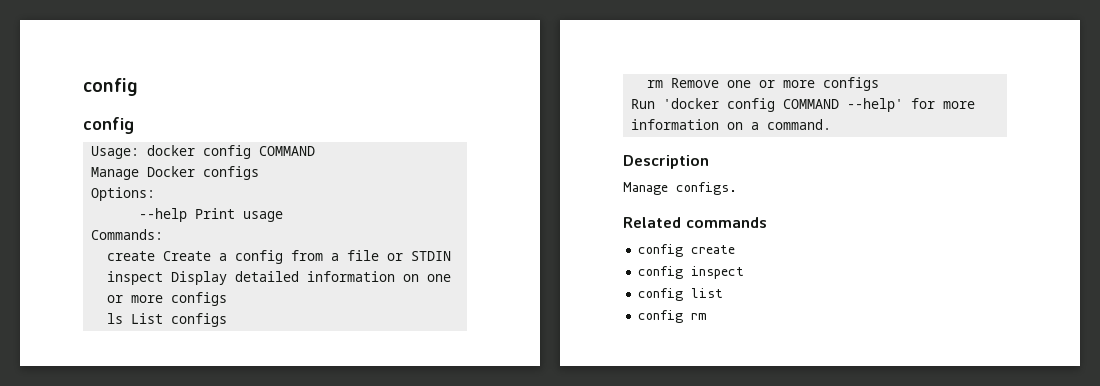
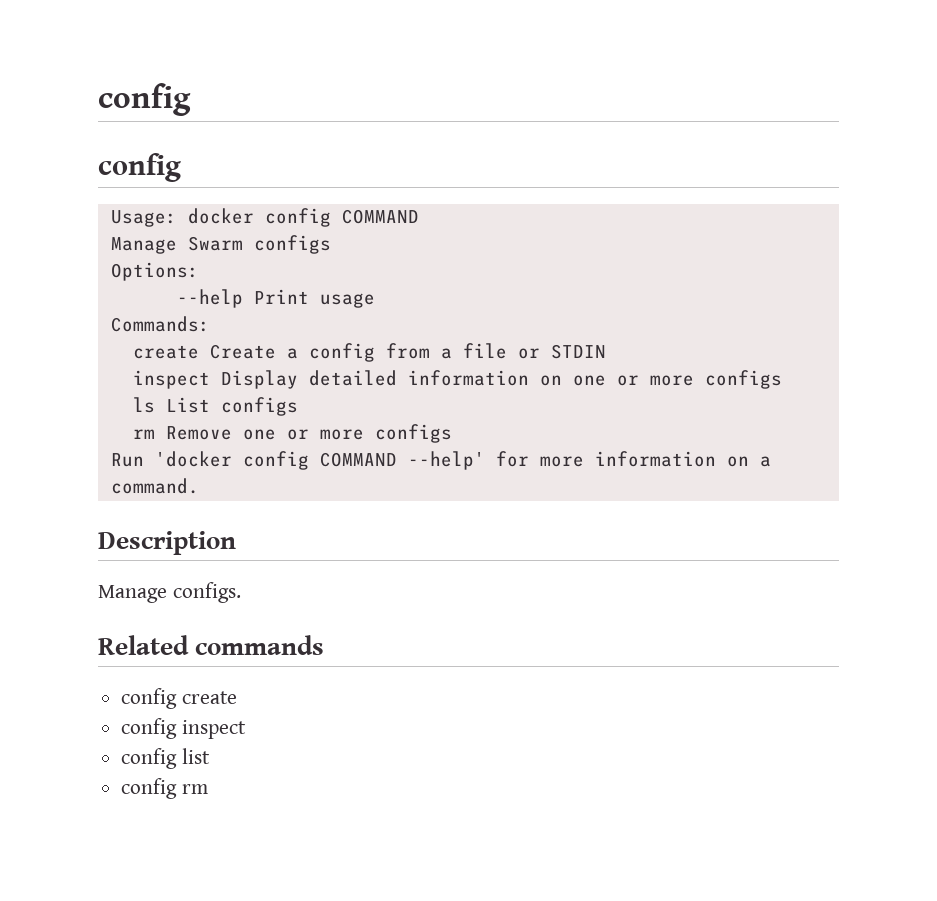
- Manage Docker configs
+ Manage Swarm configs

